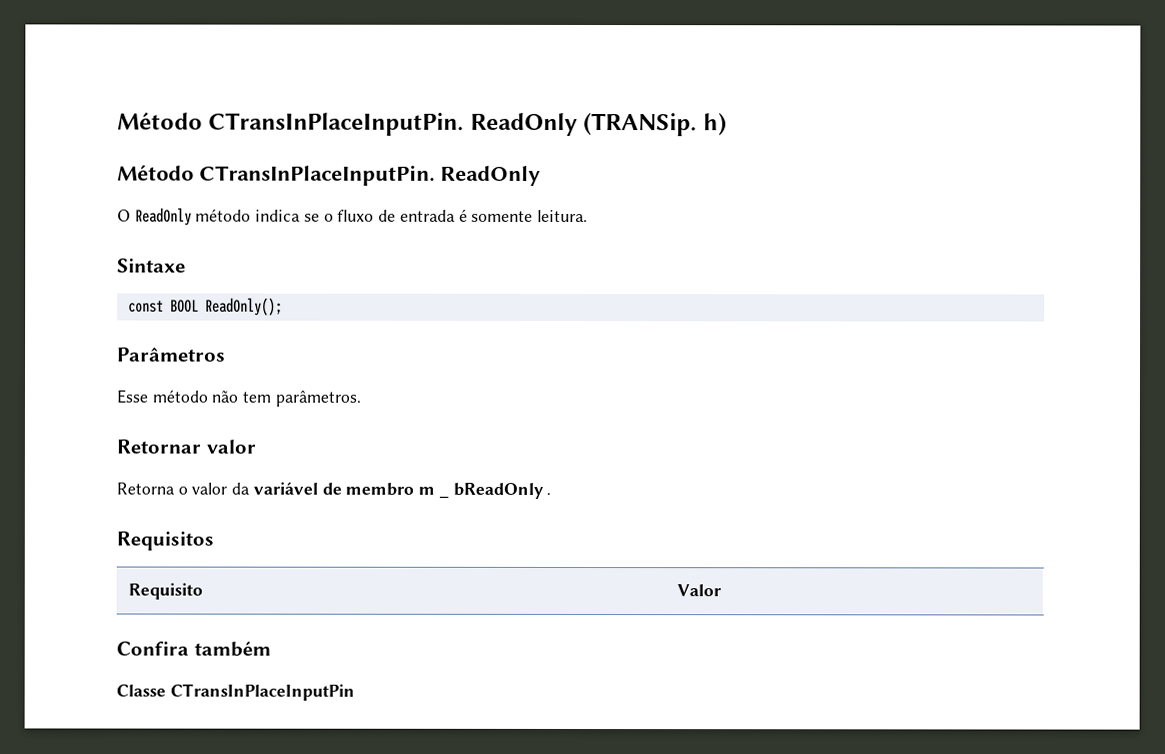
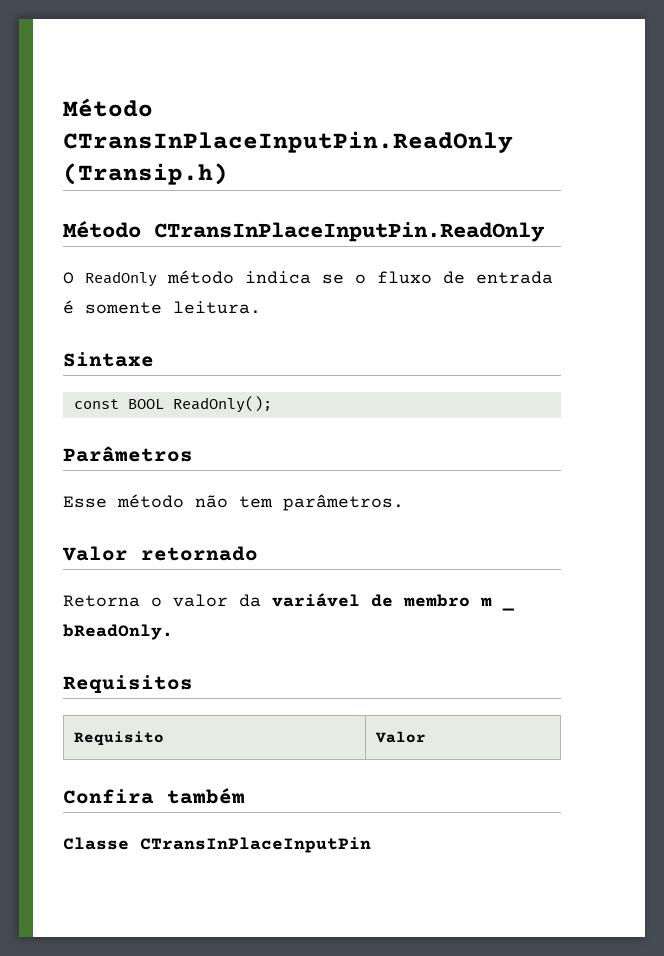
- Método CTransInPlaceInputPin. ReadOnly (TRANSip. h)
- Método CTransInPlaceInputPin. ReadOnly
+ Método CTransInPlaceInputPin.ReadOnly (Transip.h)
+ Método CTransInPlaceInputPin.ReadOnly
- Retornar valor
+ Valor retornado
- Retorna o valor da variável de membro m _ bReadOnly .
+ Retorna o valor da variável de membro m _ bReadOnly.

